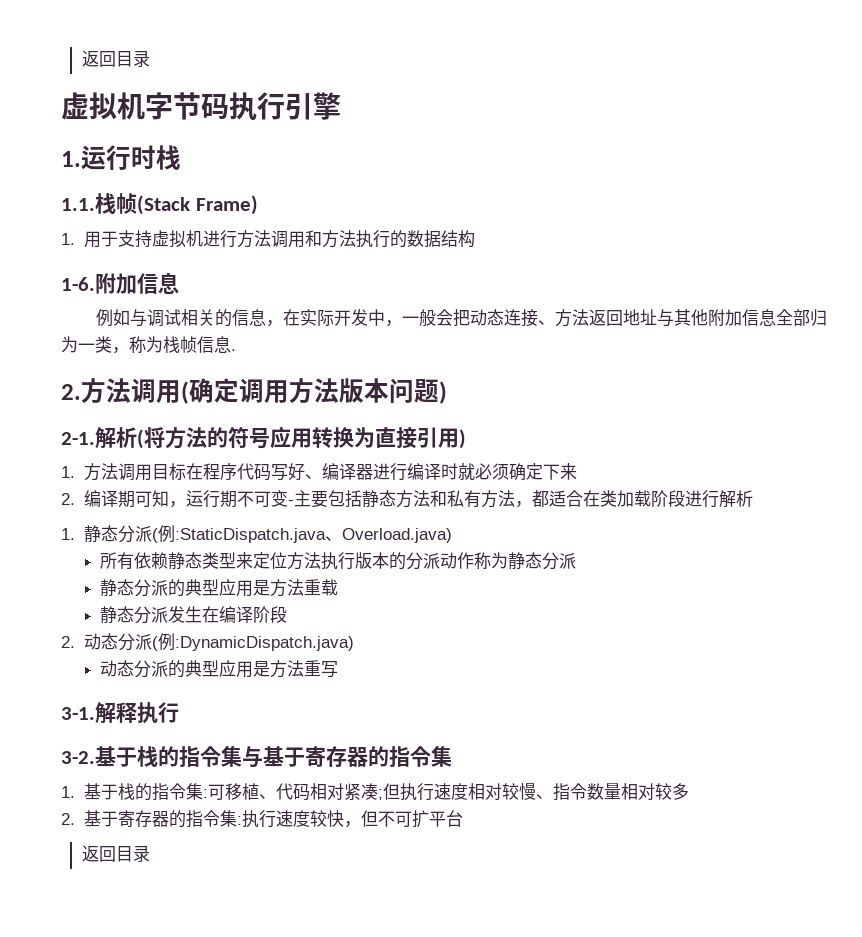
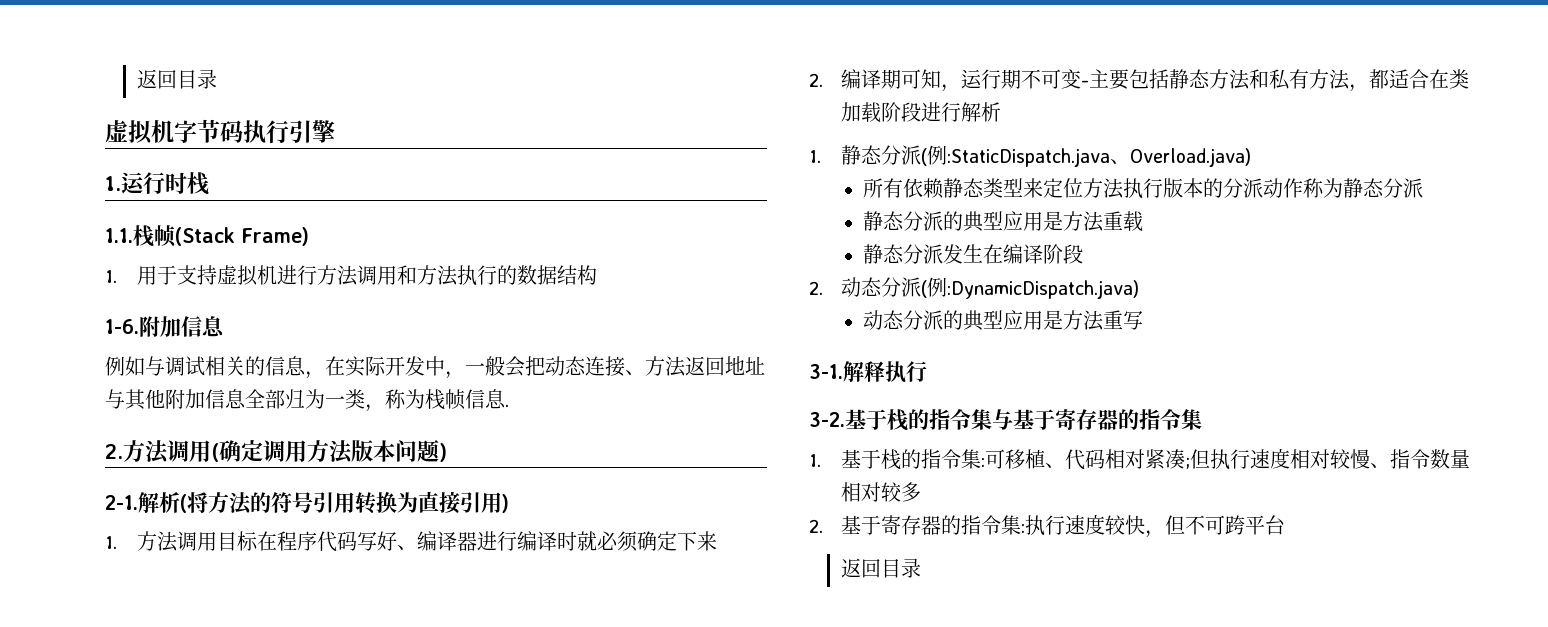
- 解析(将方法的符号应用转换为直接引用)
+ 解析(将方法的符号引用转换为直接引用)
- 2.基于寄存器的指令集:执行速度较快，但不可扩平台
+ 2.基于寄存器的指令集:执行速度较快，但不可跨平台

